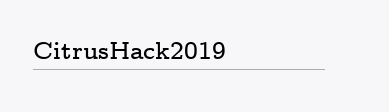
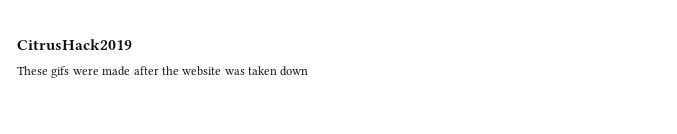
+ These gifs were made after the website was taken down

